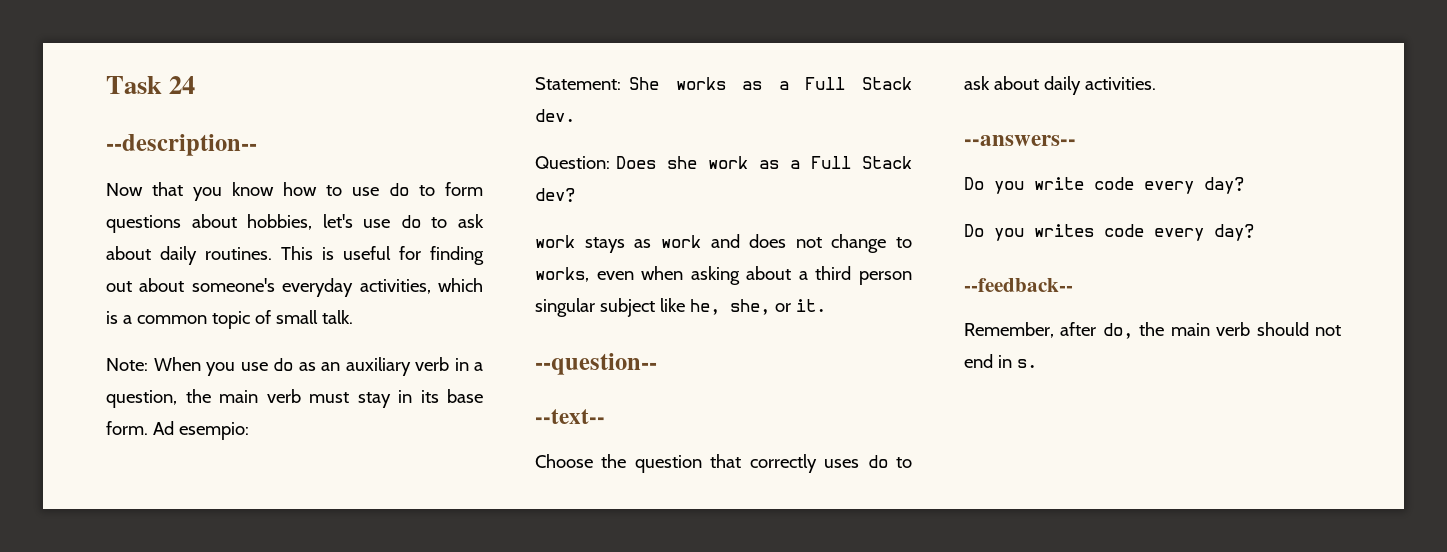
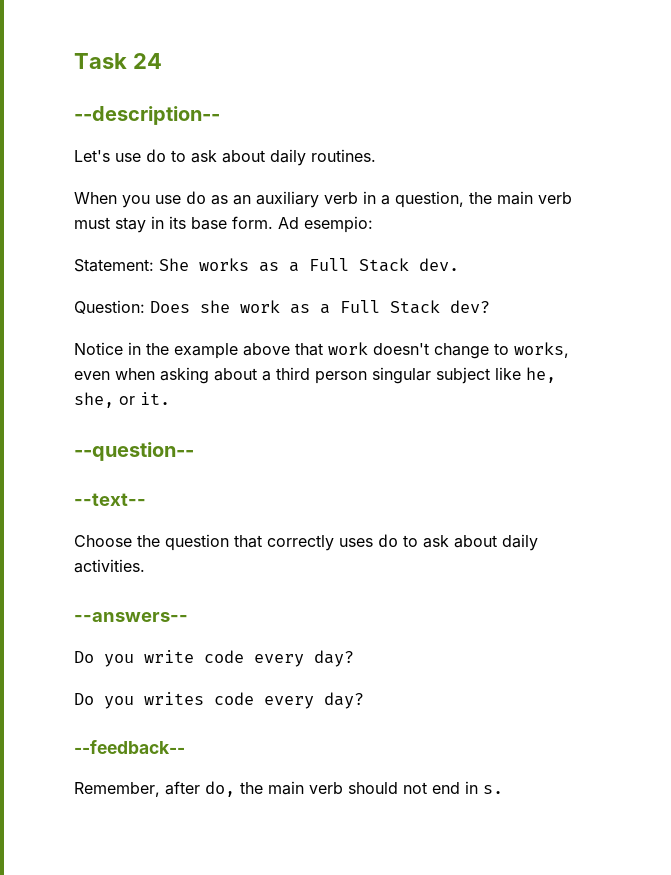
- Now that you know how to use do to form questions about hobbies, let's use do to ask about daily routines. This is useful for finding out about someone's everyday activities, which is a common topic of small talk.
- Note: When you use do as an auxiliary verb in a question, the main verb must stay in its base form.
+ Let's use do to ask about daily routines.
+ When you use do as an auxiliary verb in a question, the main verb must stay in its base form.
- work stays as work and does not change to works, even when asking about a third person singular subject like he, she, or it.
+ Notice in the example above that work doesn't change to works, even when asking about a third person singular subject like he, she, or it.

